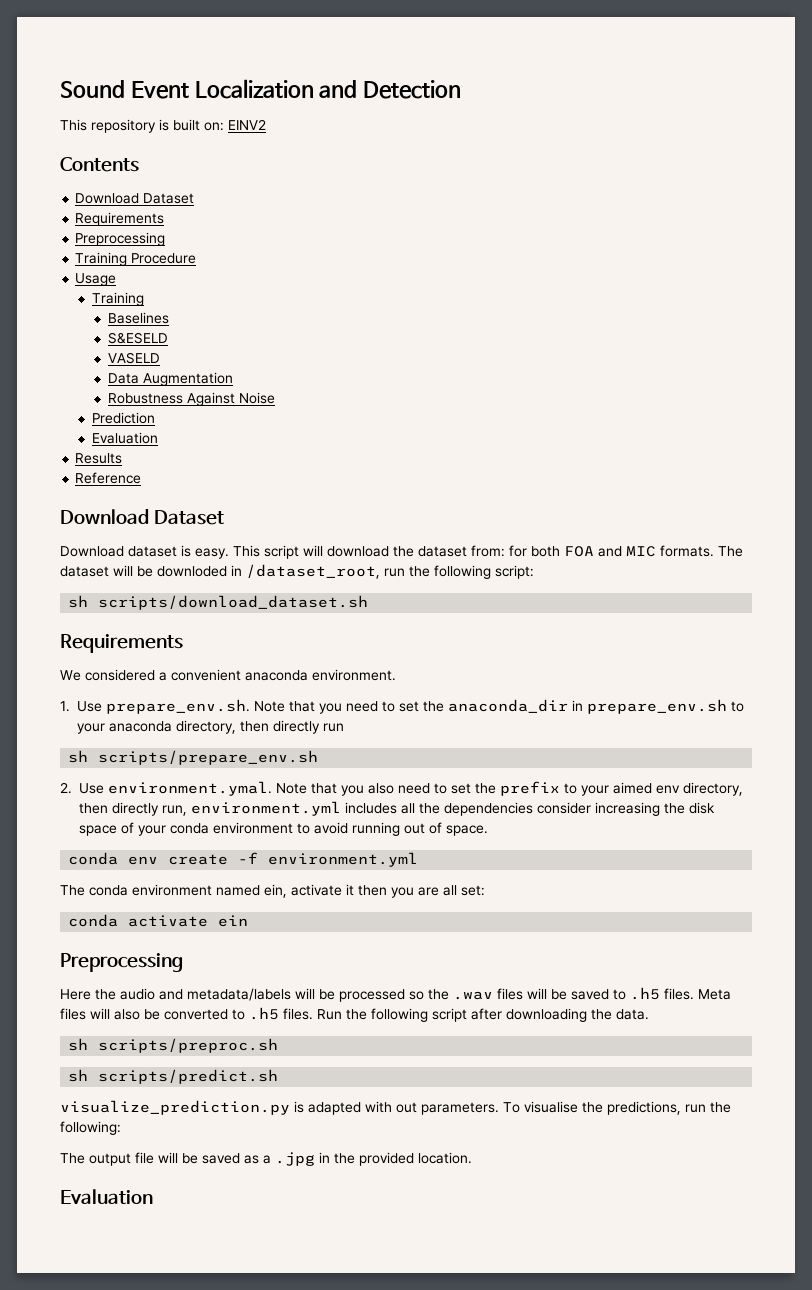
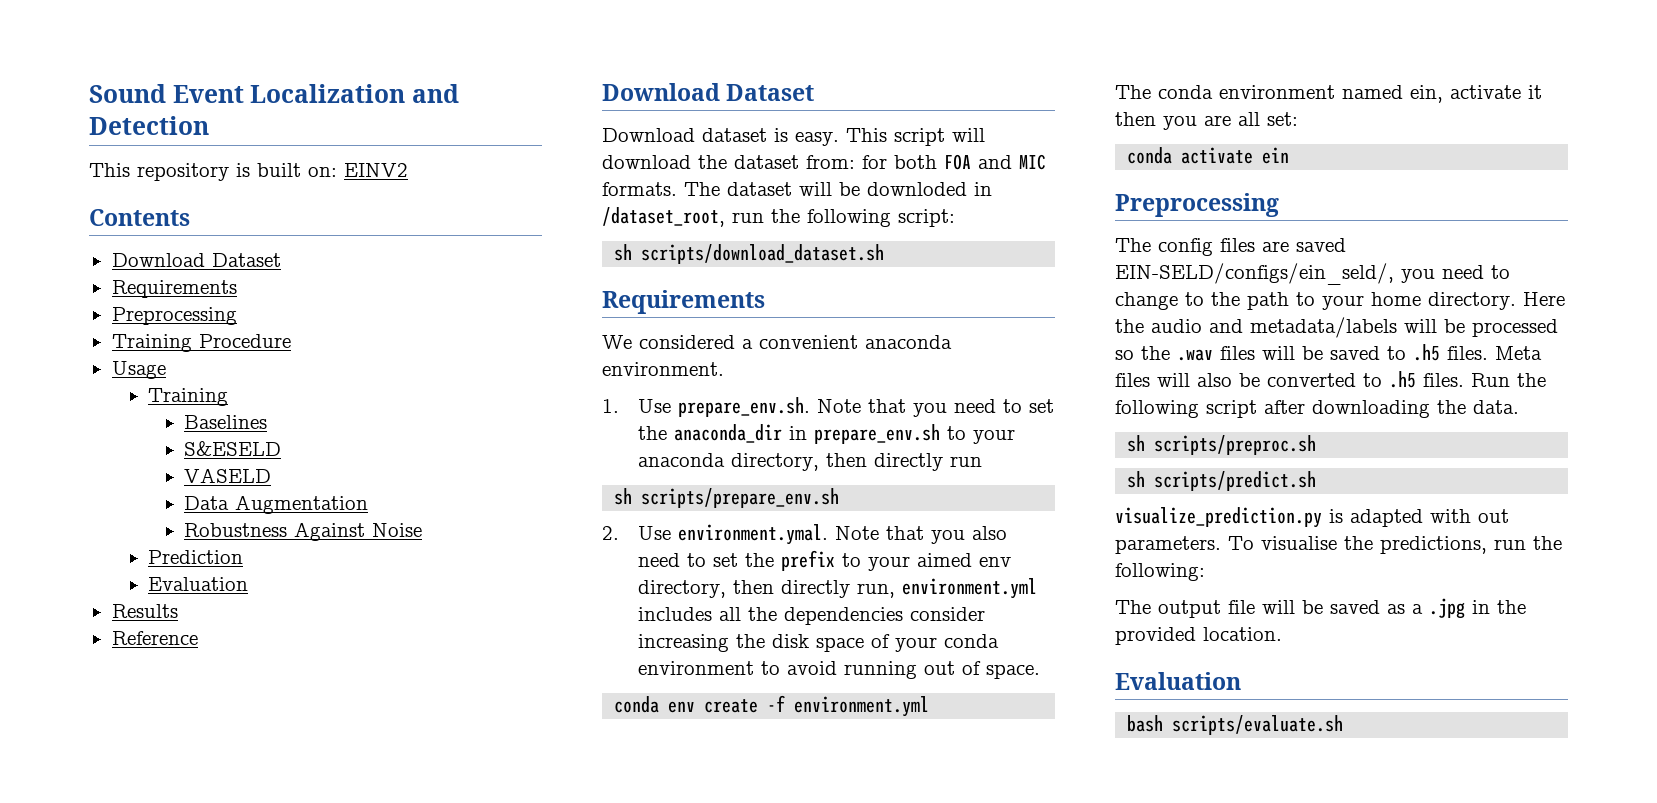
+ The config files are saved EIN-SELD/configs/ein_seld/, you need to change to the path to your home directory.
+ bash scripts/evaluate.sh

